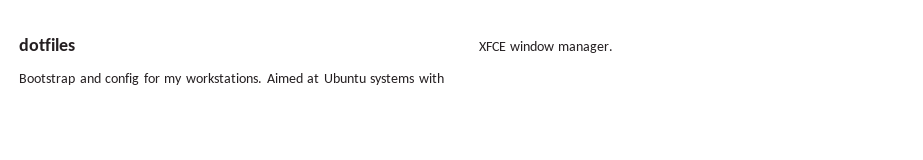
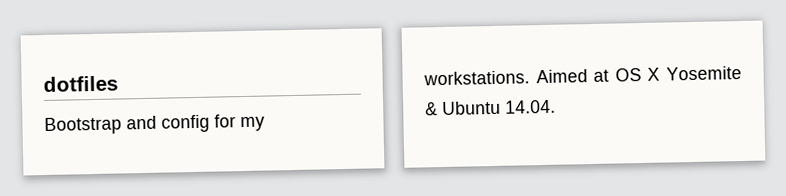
- Aimed at Ubuntu systems with XFCE window manager.
+ Aimed at OS X Yosemite & Ubuntu 14.04.

